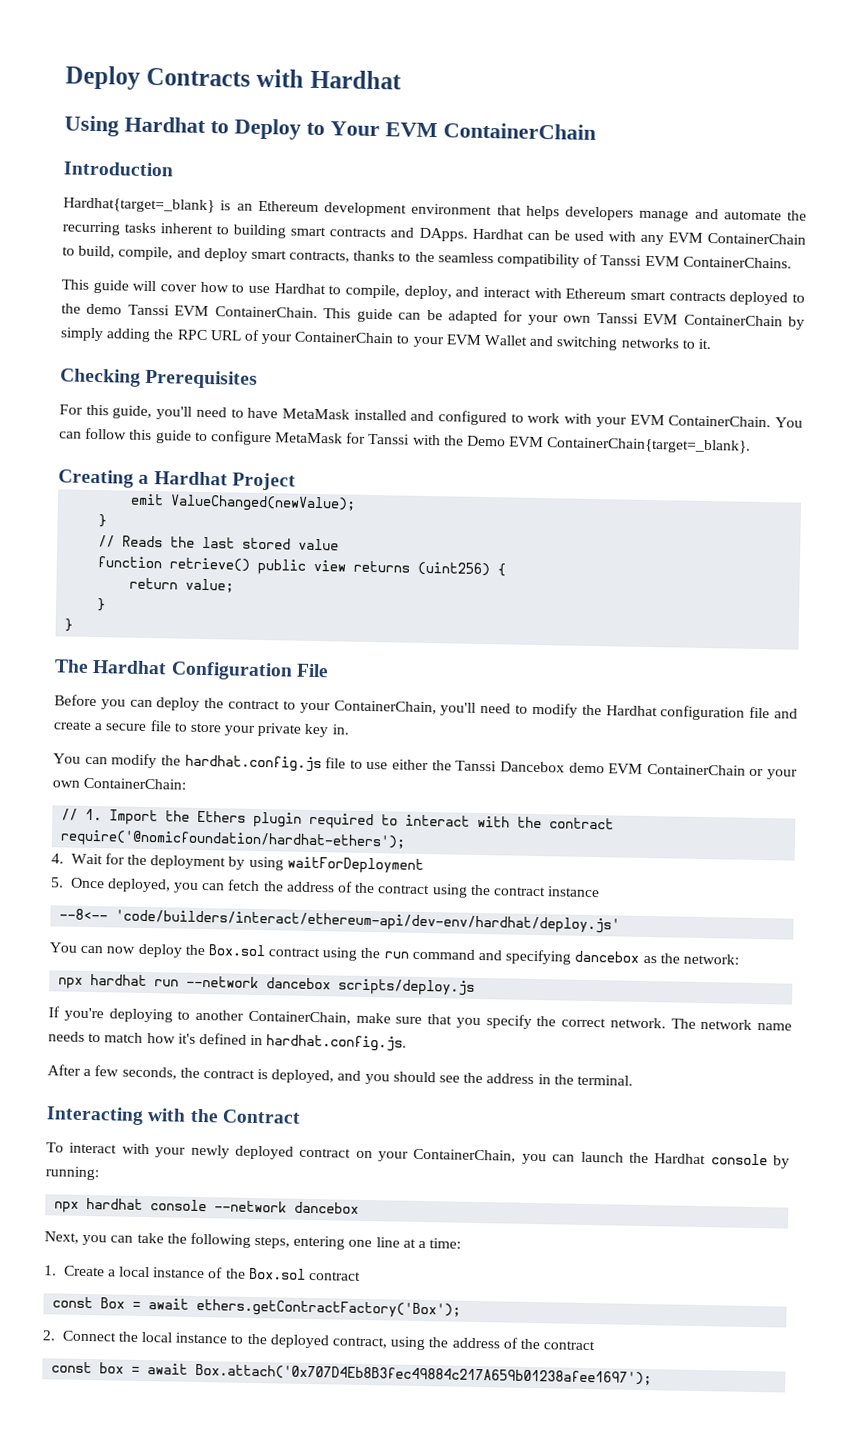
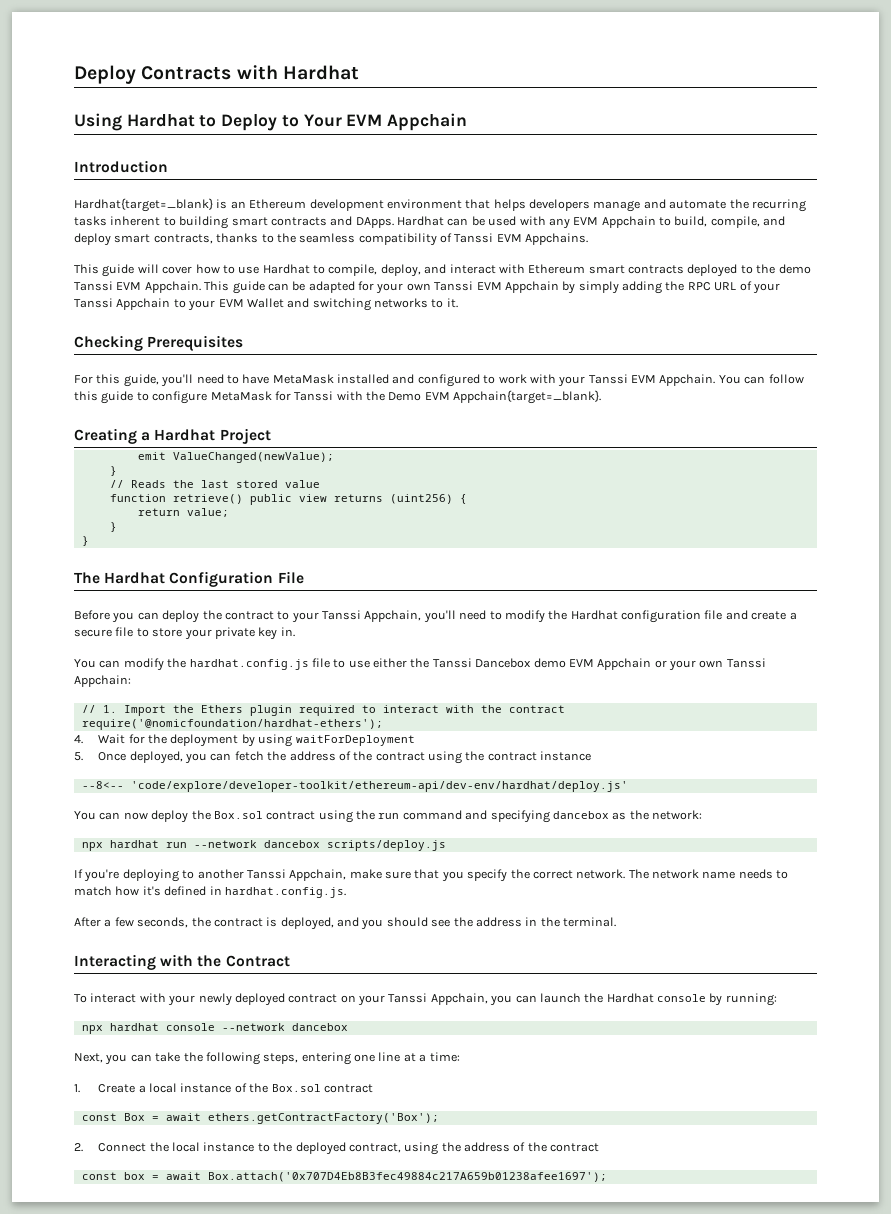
- Using Hardhat to Deploy to Your EVM ContainerChain
+ Using Hardhat to Deploy to Your EVM Appchain
- Hardhat can be used with any EVM ContainerChain to build, compile, and deploy smart contracts, thanks to the seamless compatibility of Tanssi EVM ContainerChains.
+ Hardhat can be used with any EVM Appchain to build, compile, and deploy smart contracts, thanks to the seamless compatibility of Tanssi EVM Appchains.
- This guide will cover how to use Hardhat to compile, deploy, and interact with Ethereum smart contracts deployed to the demo Tanssi EVM ContainerChain.
+ This guide will cover how to use Hardhat to compile, deploy, and interact with Ethereum smart contracts deployed to the demo Tanssi EVM Appchain.
- This guide can be adapted for your own Tanssi EVM ContainerChain by simply adding the RPC URL of your ContainerChain to your EVM Wallet and switching networks to it.
+ This guide can be adapted for your own Tanssi EVM Appchain by simply adding the RPC URL of your Tanssi Appchain to your EVM Wallet and switching networks to it.
- For this guide, you'll need to have MetaMask installed and configured to work with your EVM ContainerChain.
+ For this guide, you'll need to have MetaMask installed and configured to work with your Tanssi EVM Appchain.
- You can follow this guide to configure MetaMask for Tanssi with the Demo EVM ContainerChain{target=_blank}.
+ You can follow this guide to configure MetaMask for Tanssi with the Demo EVM Appchain{target=_blank}.
- Before you can deploy the contract to your ContainerChain, you'll need to modify the Hardhat configuration file and create a secure file to store your private key in.
+ Before you can deploy the contract to your Tanssi Appchain, you'll need to modify the Hardhat configuration file and create a secure file to store your private key in.
- You can modify the hardhat.config.js file to use either the Tanssi Dancebox demo EVM ContainerChain or your own ContainerChain:
+ You can modify the hardhat.config.js file to use either the Tanssi Dancebox demo EVM Appchain or your own Tanssi Appchain:
- --8<-- 'code/builders/interact/ethereum-api/dev-env/hardhat/deploy.js'
+ --8<-- 'code/explore/developer-toolkit/ethereum-api/dev-env/hardhat/deploy.js'
- If you're deploying to another ContainerChain, make sure that you specify the correct network.
+ If you're deploying to another Tanssi Appchain, make sure that you specify the correct network.
- To interact with your newly deployed contract on your ContainerChain, you can launch the Hardhat console by running:
+ To interact with your newly deployed contract on your Tanssi Appchain, you can launch the Hardhat console by running:

